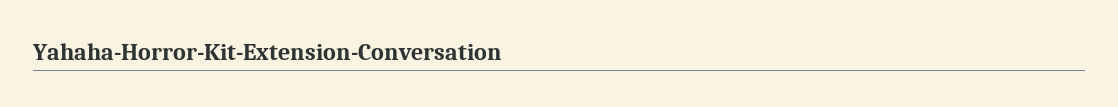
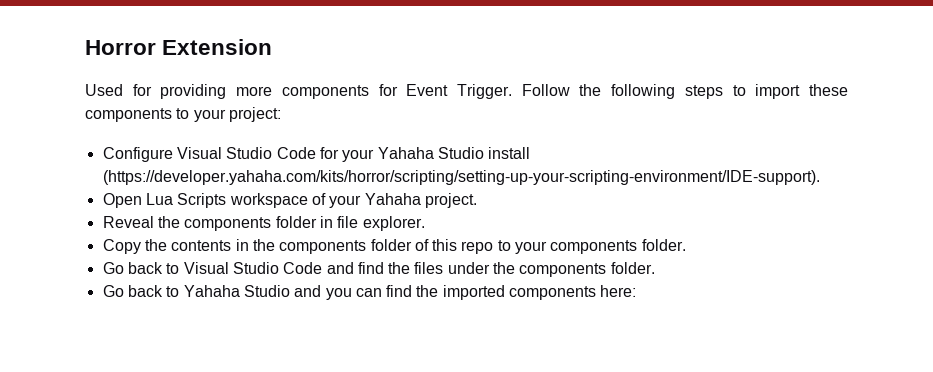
- Yahaha-Horror-Kit-Extension-Conversation
+ Horror Extension
+ Used for providing more components for Event Trigger. Follow the following steps to import these components to your project:
+ Configure Visual Studio Code for your Yahaha Studio install (https://developer.yahaha.com/kits/horror/scripting/setting-up-your-scripting-environment/IDE-support).
+ Open Lua Scripts workspace of your Yahaha project.
+ Reveal the components folder in file explorer.
+ Copy the contents in the components folder of this repo to your components folder.
+ Go back to Visual Studio Code and find the files under the components folder.
+ Go back to Yahaha Studio and you can find the imported components here:

